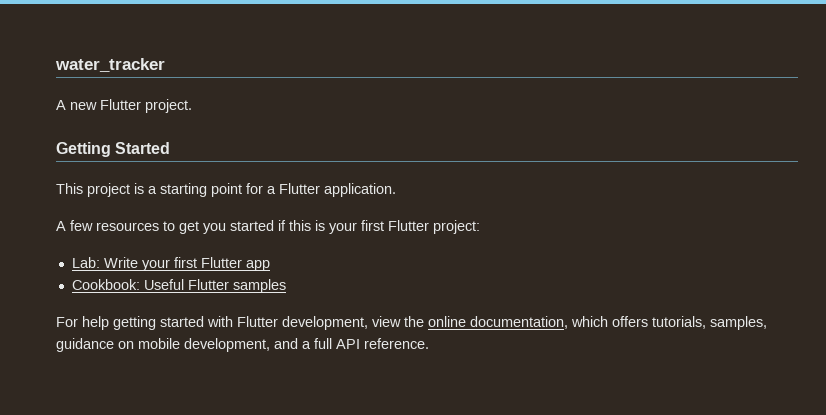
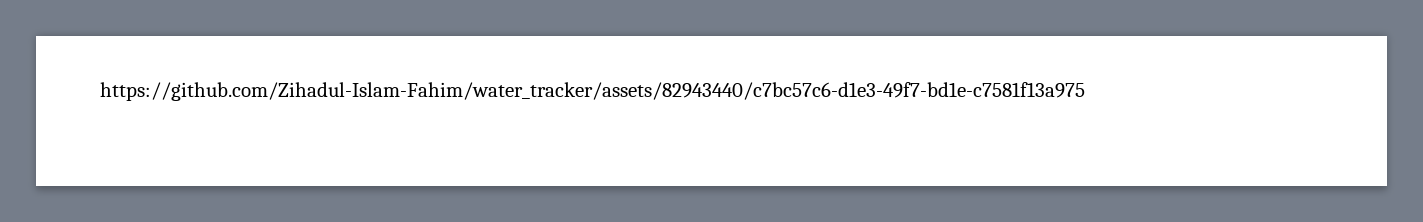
- water_tracker
- A new Flutter project.
- Getting Started
- This project is a starting point for a Flutter application.
- A few resources to get you started if this is your first Flutter project:
- Lab: Write your first Flutter app
- Cookbook: Useful Flutter samples
- For help getting started with Flutter development, view the online documentation, which offers tutorials, samples, guidance on mobile development, and a full API reference.
+ https://github.com/Zihadul-Islam-Fahim/water_tracker/assets/82943440/c7bc57c6-d1e3-49f7-bd1e-c7581f13a975

